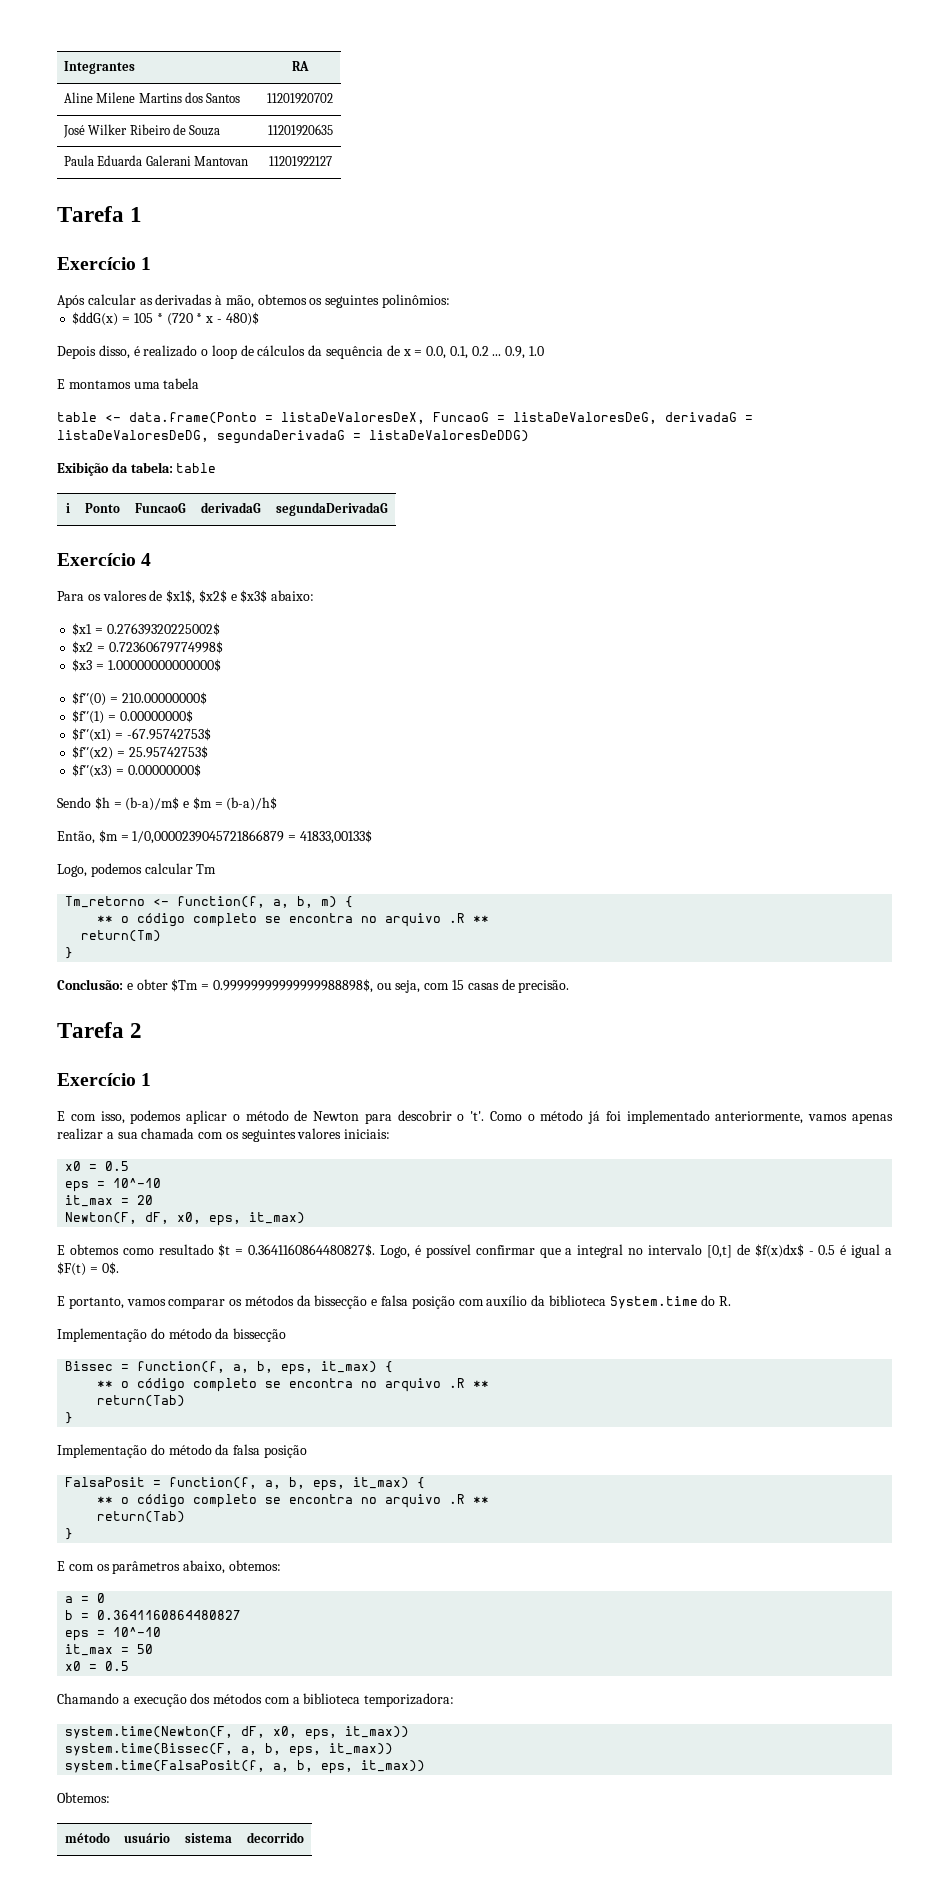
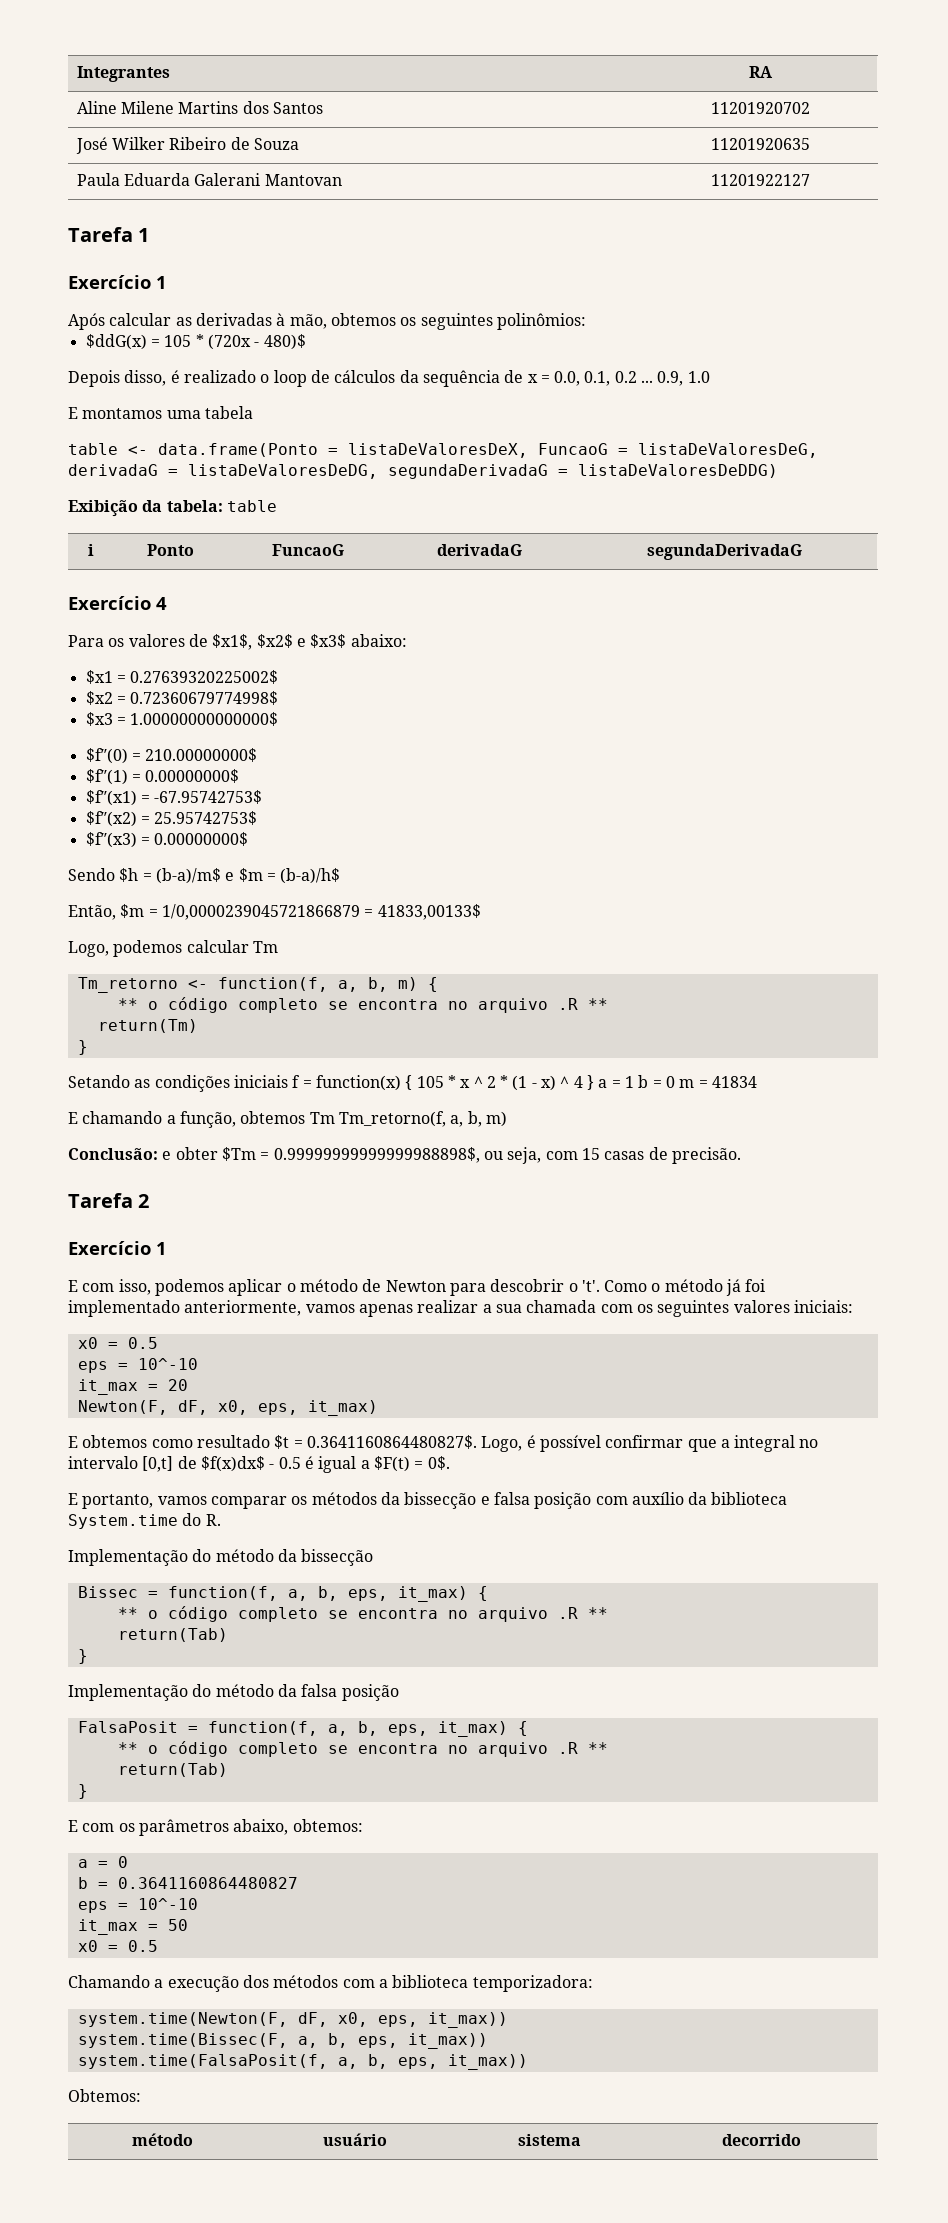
- $ddG(x) = 105 * (720 * x - 480)$
+ $ddG(x) = 105 * (720x - 480)$
+ Setando as condições iniciais f = function(x) { 105 * x ^ 2 * (1 - x) ^ 4 } a = 1 b = 0 m = 41834
+ E chamando a função, obtemos Tm Tm_retorno(f, a, b, m)

